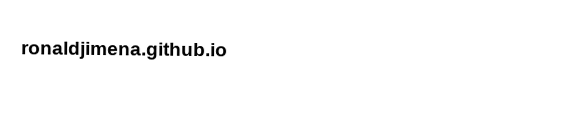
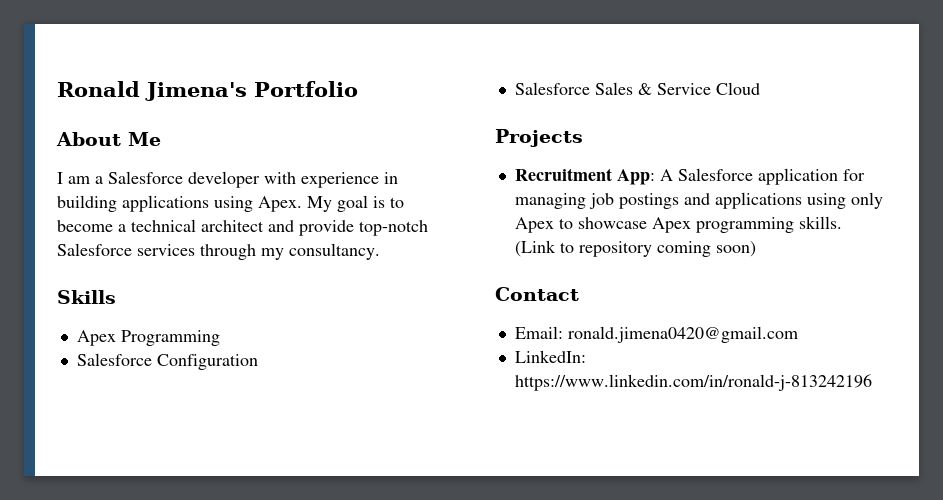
- ronaldjimena.github.io
+ Ronald Jimena's Portfolio
+ About Me
+ I am a Salesforce developer with experience in building applications using Apex. My goal is to become a technical architect and provide top-notch Salesforce services through my consultancy.
+ Skills
+ Apex Programming
+ Salesforce Configuration
+ Salesforce Sales & Service Cloud
+ Projects
+ Recruitment App: A Salesforce application for managing job postings and applications using only Apex to showcase Apex programming skills. (Link to repository coming soon)
+ Contact
+ Email: ronald.jimena0420@gmail.com
+ LinkedIn: https://www.linkedin.com/in/ronald-j-813242196

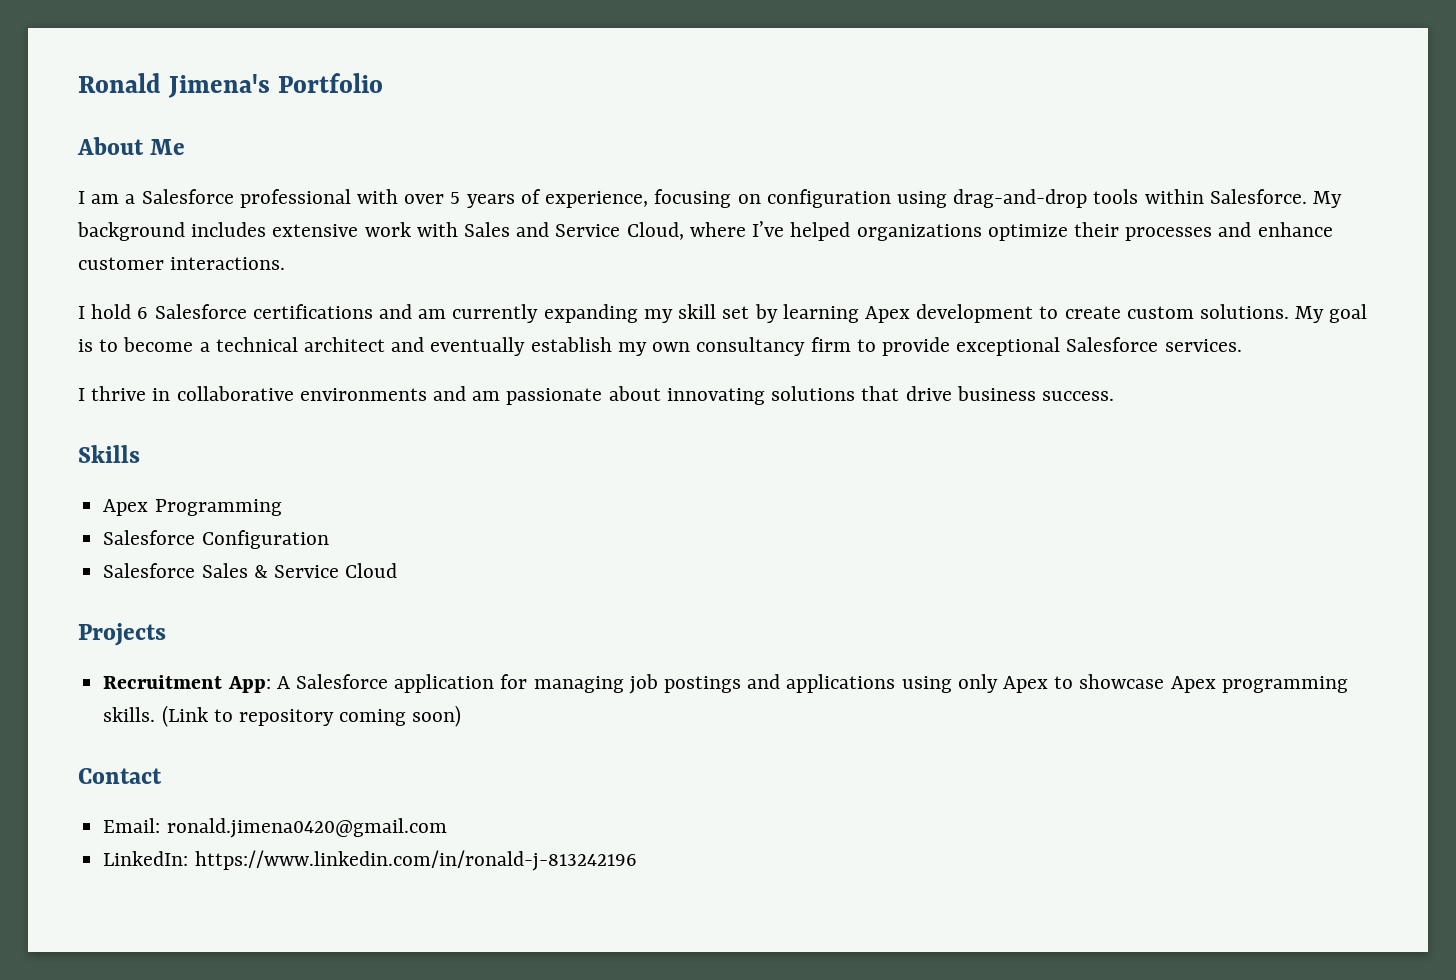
- I am a Salesforce developer with experience in building applications using Apex.
+ I am a Salesforce professional with over 5 years of experience, focusing on configuration using drag-and-drop tools within Salesforce. My background includes extensive work with Sales and Service Cloud, where I’ve helped organizations optimize their processes and enhance customer interactions.
+ I hold 6 Salesforce certifications and am currently expanding my skill set by learning Apex development to create custom solutions.
- My goal is to become a technical architect and provide top-notch Salesforce services through my consultancy.
+ My goal is to become a technical architect and eventually establish my own consultancy firm to provide exceptional Salesforce services.
+ I thrive in collaborative environments and am passionate about innovating solutions that drive business success.

